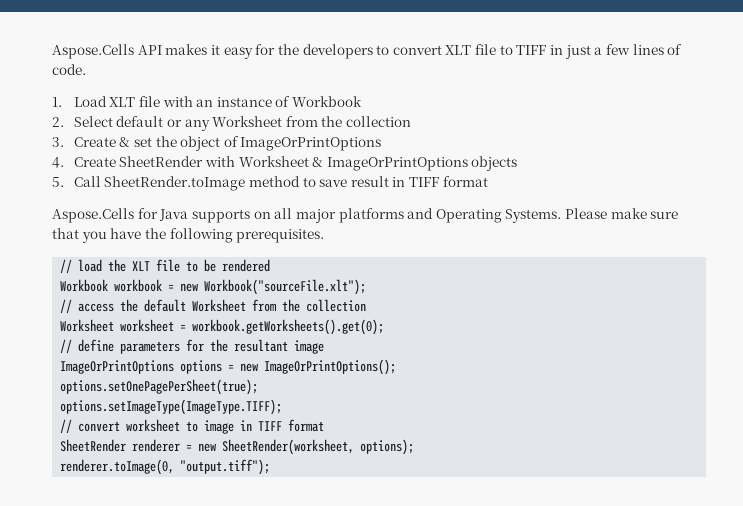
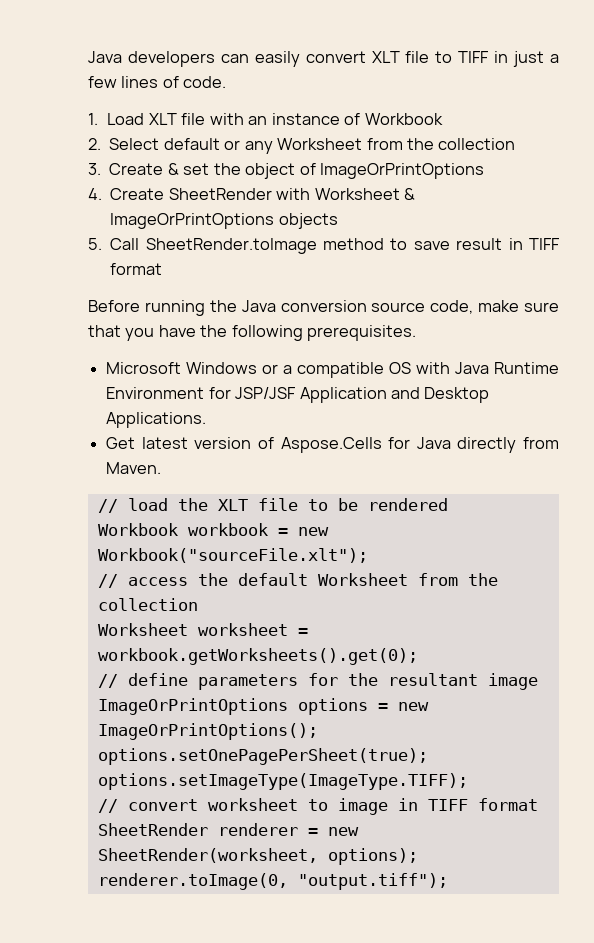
- Aspose.Cells API makes it easy for the developers to convert XLT file to TIFF in just a few lines of code.
+ Java developers can easily convert XLT file to TIFF in just a few lines of code.
- Aspose.Cells for Java supports on all major platforms and Operating Systems. Please make sure that you have the following prerequisites.
+ Before running the Java conversion source code, make sure that you have the following prerequisites.
+ Microsoft Windows or a compatible OS with Java Runtime Environment for JSP/JSF Application and Desktop Applications.
+ Get latest version of Aspose.Cells for Java directly from Maven.

